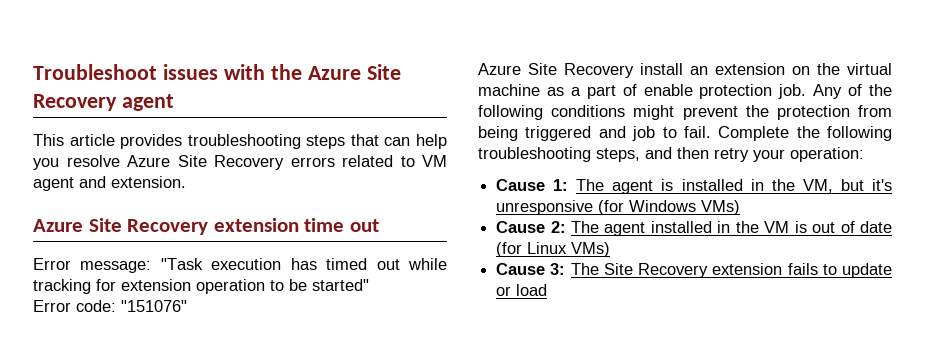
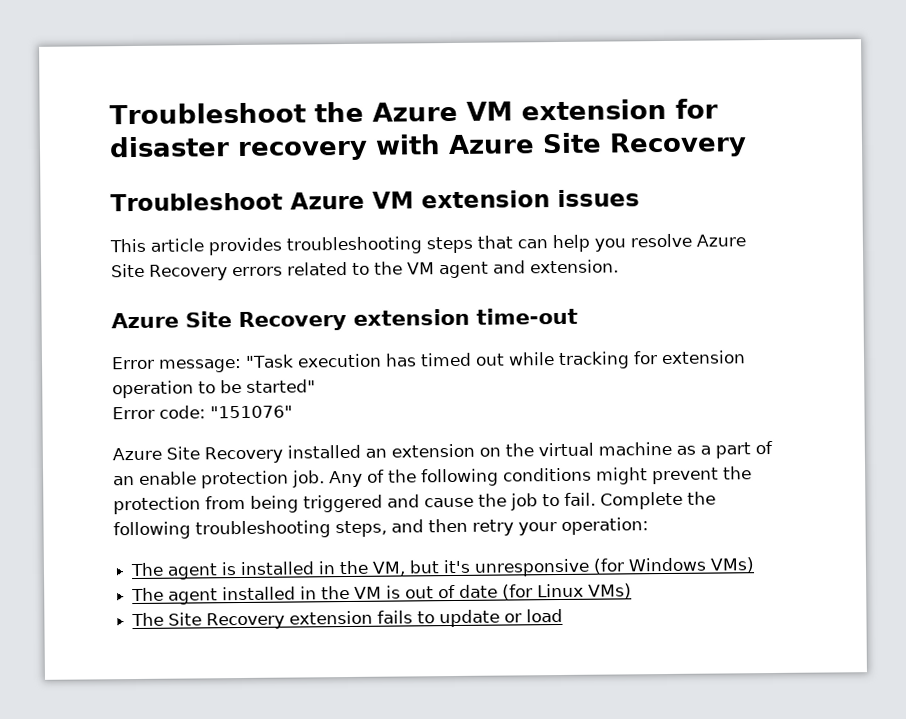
- Troubleshoot issues with the Azure Site Recovery agent
+ Troubleshoot the Azure VM extension for disaster recovery with Azure Site Recovery
+ Troubleshoot Azure VM extension issues
- This article provides troubleshooting steps that can help you resolve Azure Site Recovery errors related to VM agent and extension.
+ This article provides troubleshooting steps that can help you resolve Azure Site Recovery errors related to the VM agent and extension.
- Azure Site Recovery extension time out
+ Azure Site Recovery extension time-out
- Azure Site Recovery install an extension on the virtual machine as a part of enable protection job.
+ Azure Site Recovery installed an extension on the virtual machine as a part of an enable protection job.
- Any of the following conditions might prevent the protection from being triggered and job to fail.
+ Any of the following conditions might prevent the protection from being triggered and cause the job to fail.
- Cause 1: The agent is installed in the VM, but it's unresponsive (for Windows VMs)
+ The agent is installed in the VM, but it's unresponsive (for Windows VMs)
- Cause 2: The agent installed in the VM is out of date (for Linux VMs)
+ The agent installed in the VM is out of date (for Linux VMs)
- Cause 3: The Site Recovery extension fails to update or load
+ The Site Recovery extension fails to update or load

